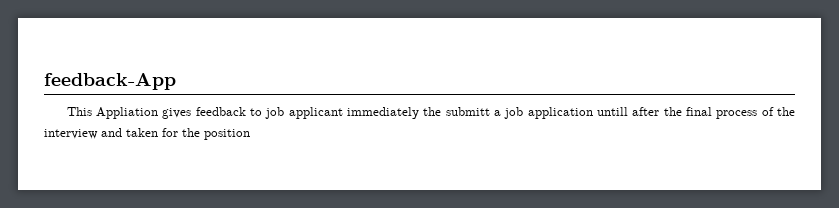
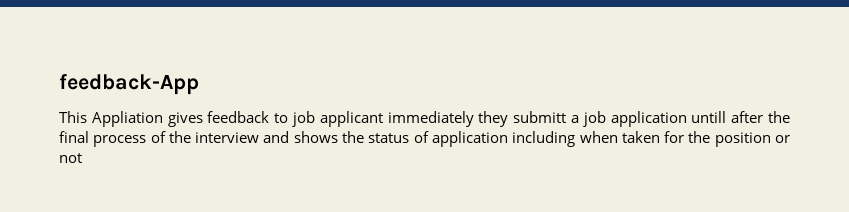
- This Appliation gives feedback to job applicant immediately the submitt a job application untill after the final process of the interview and taken for the position
+ This Appliation gives feedback to job applicant immediately they submitt a job application untill after the final process of the interview and shows the status of application including when taken for the position or not

